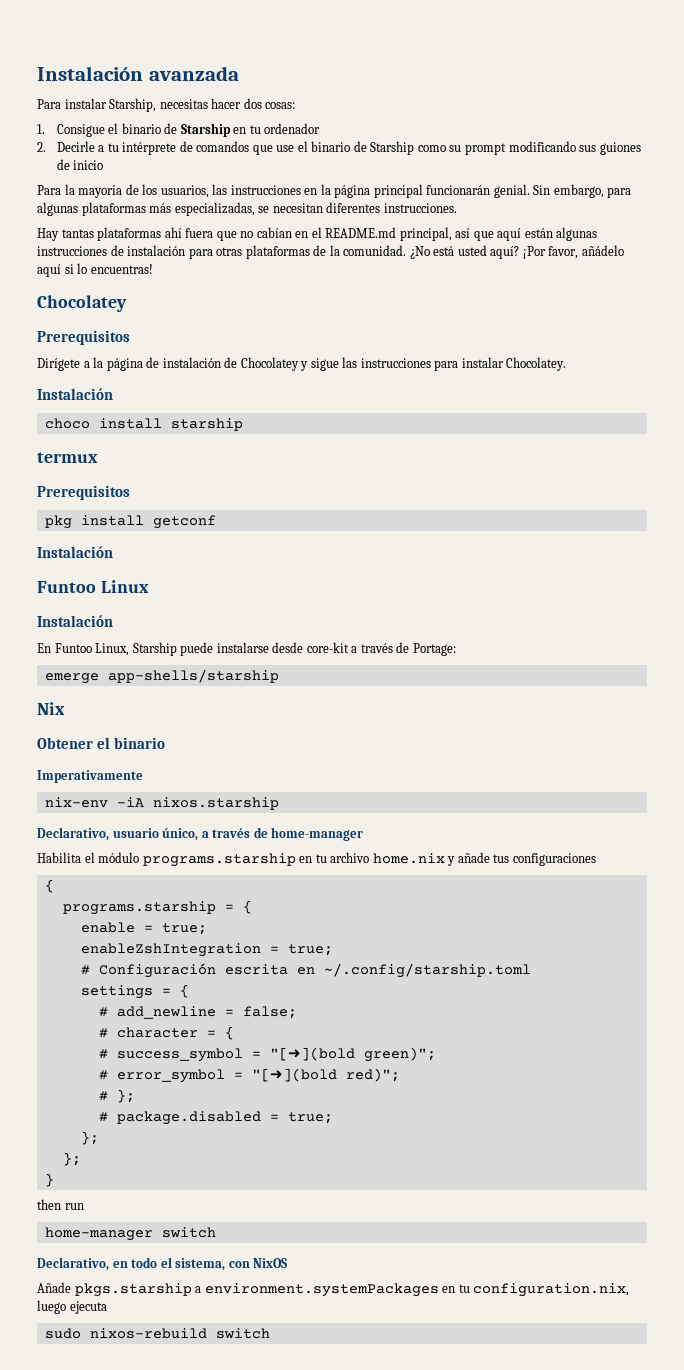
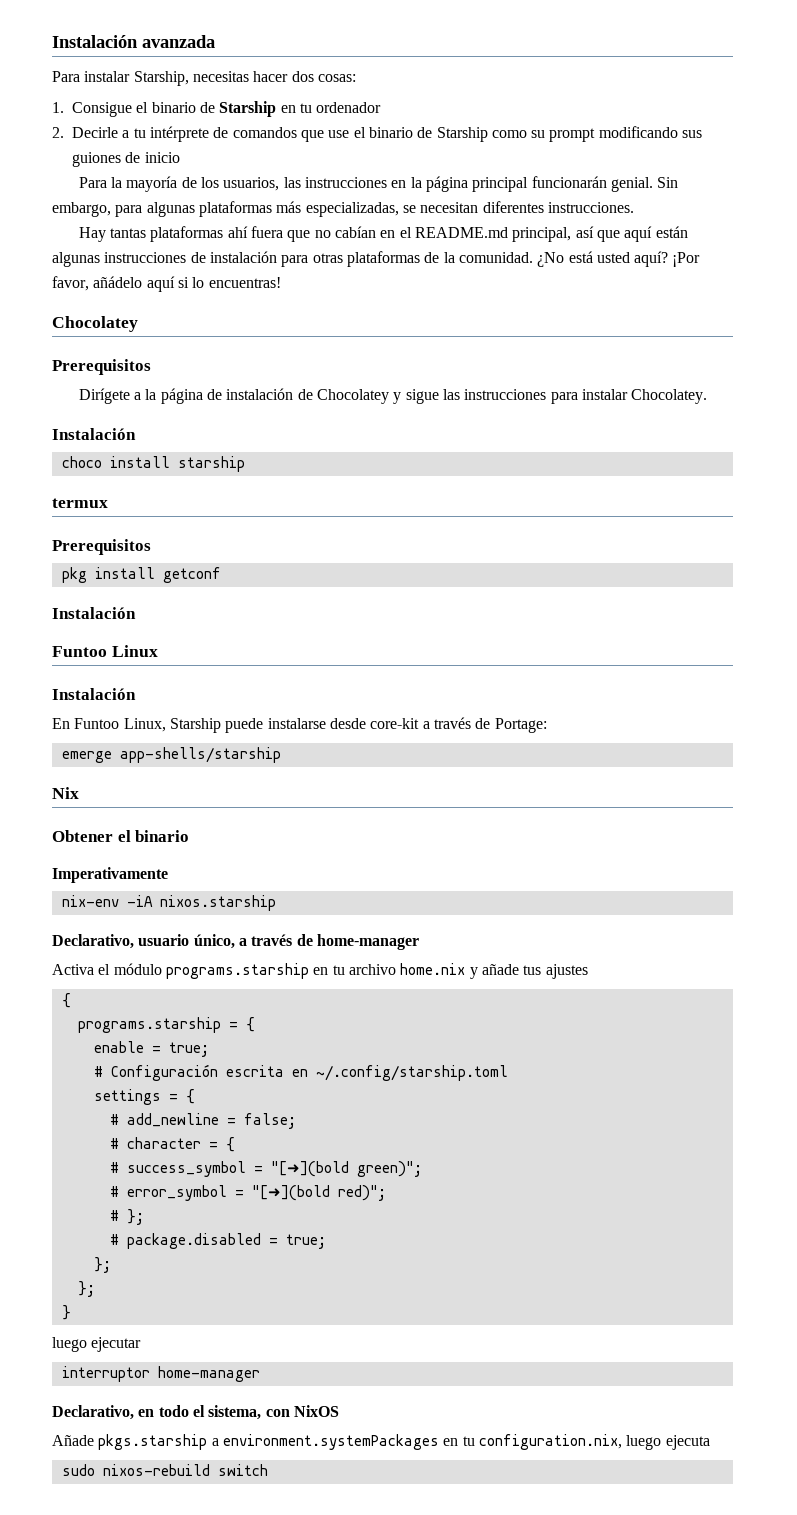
- Habilita el módulo programs.starship en tu archivo home.nix y añade tus configuraciones
+ Activa el módulo programs.starship en tu archivo home.nix y añade tus ajustes
- enableZshIntegration = true;
- then run
- home-manager switch
+ luego ejecutar
+ interruptor home-manager

